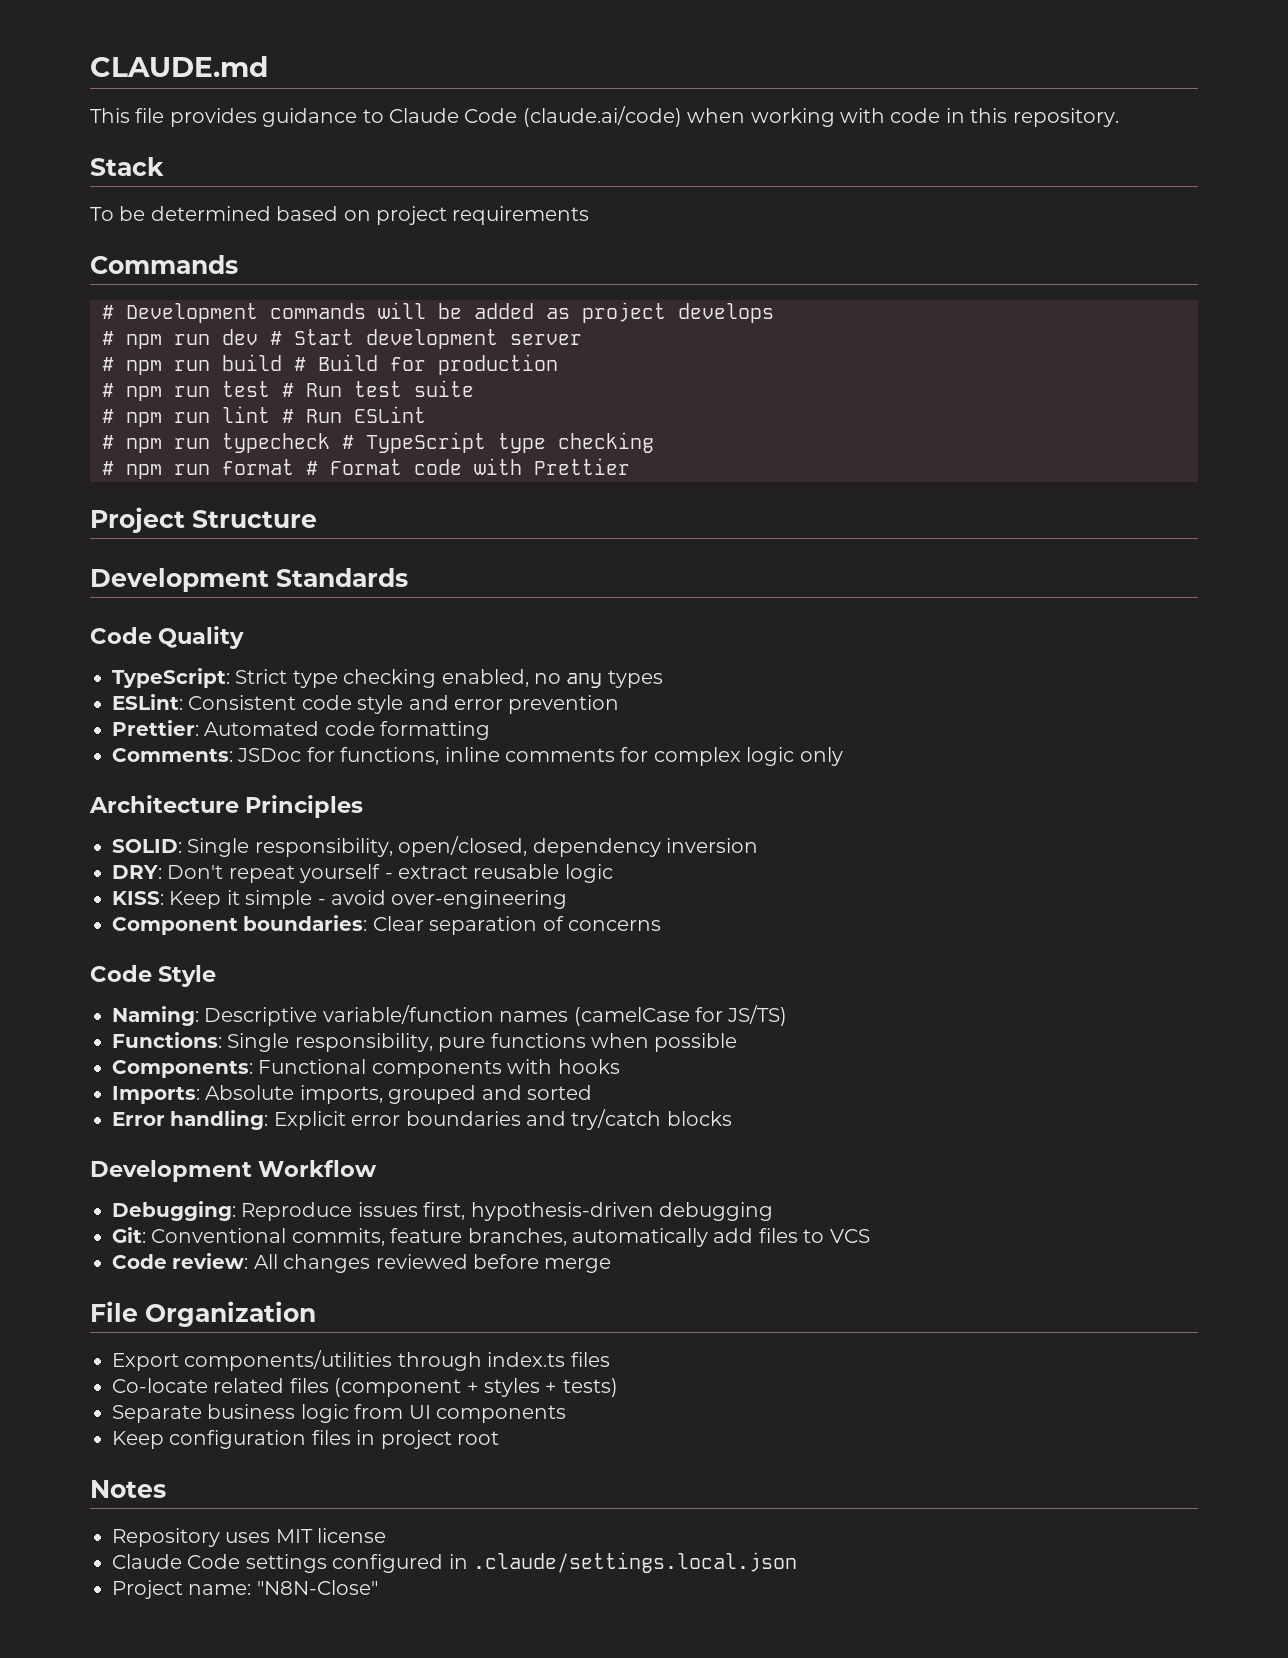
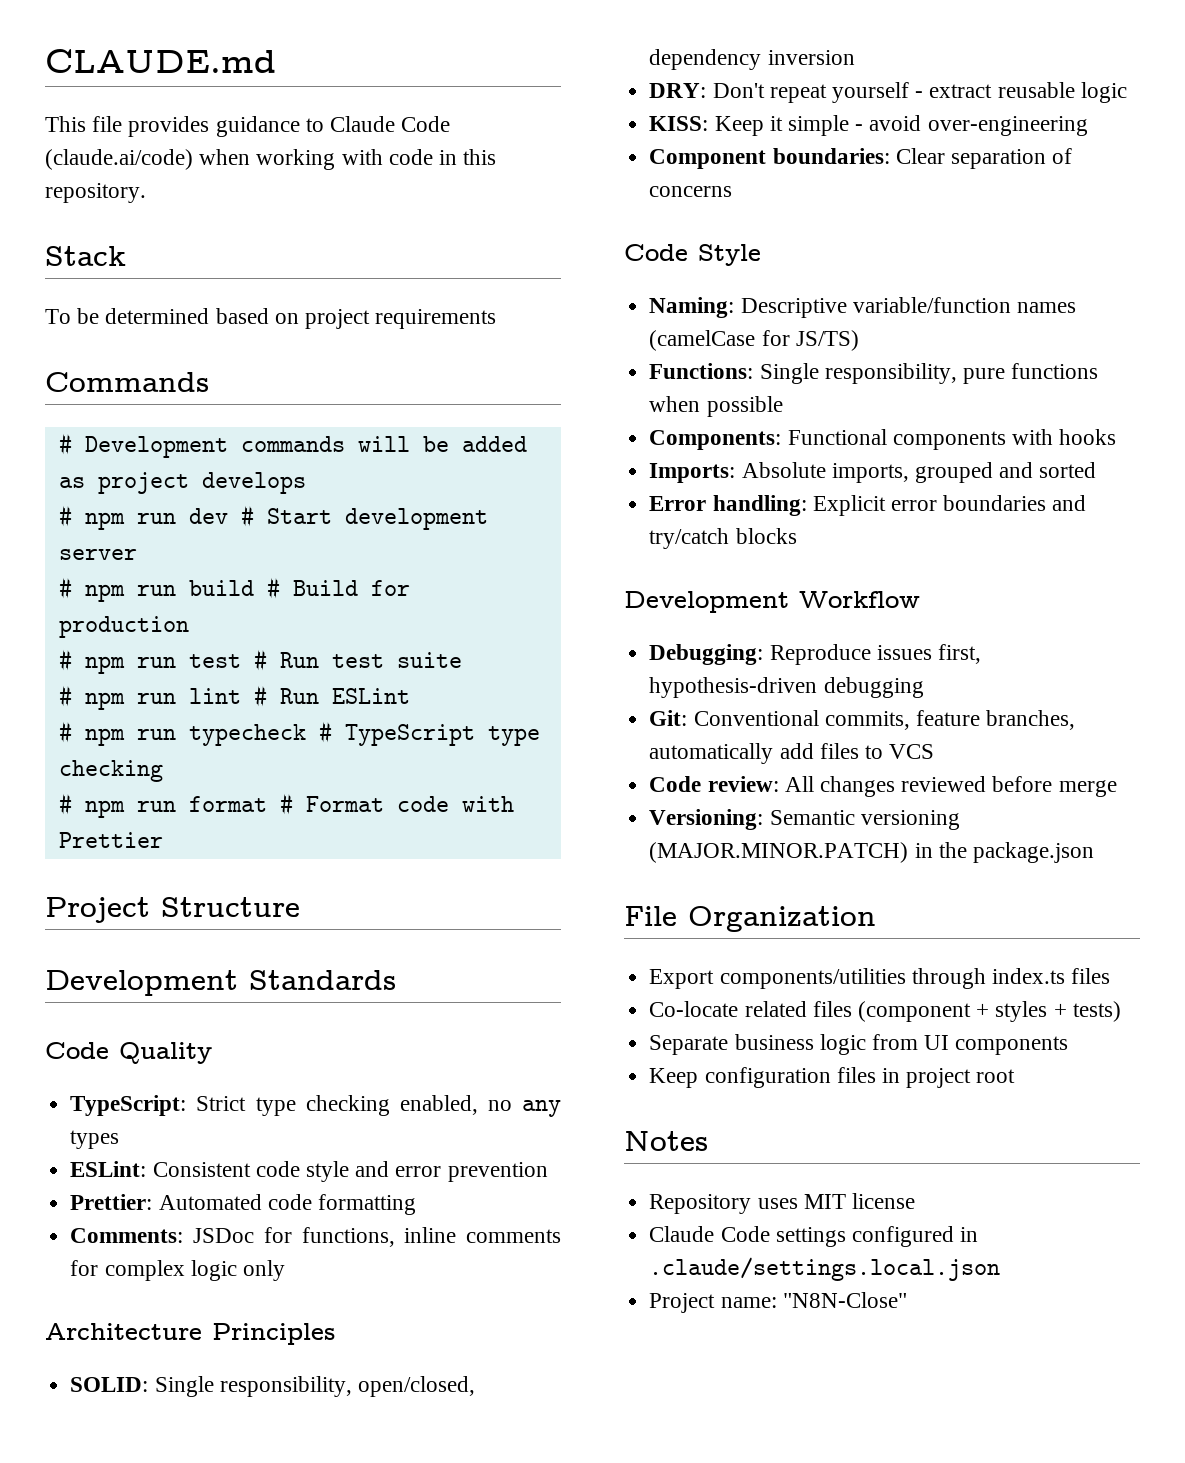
+ Versioning: Semantic versioning (MAJOR.MINOR.PATCH) in the package.json

